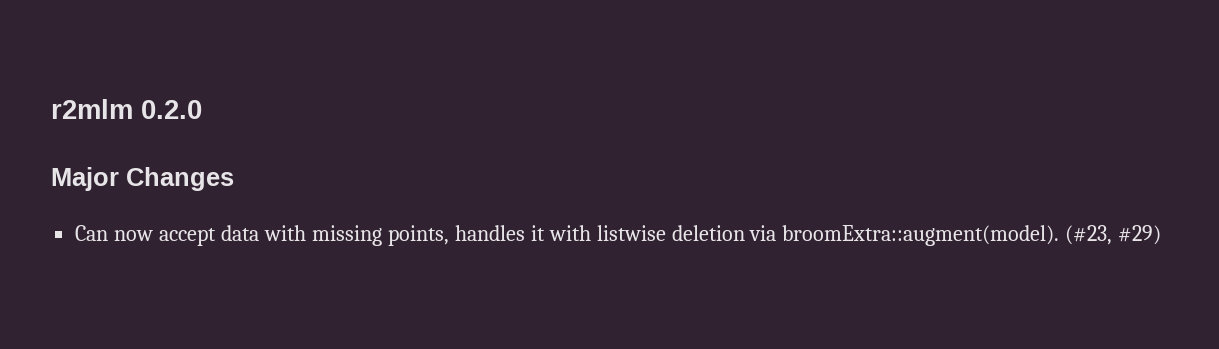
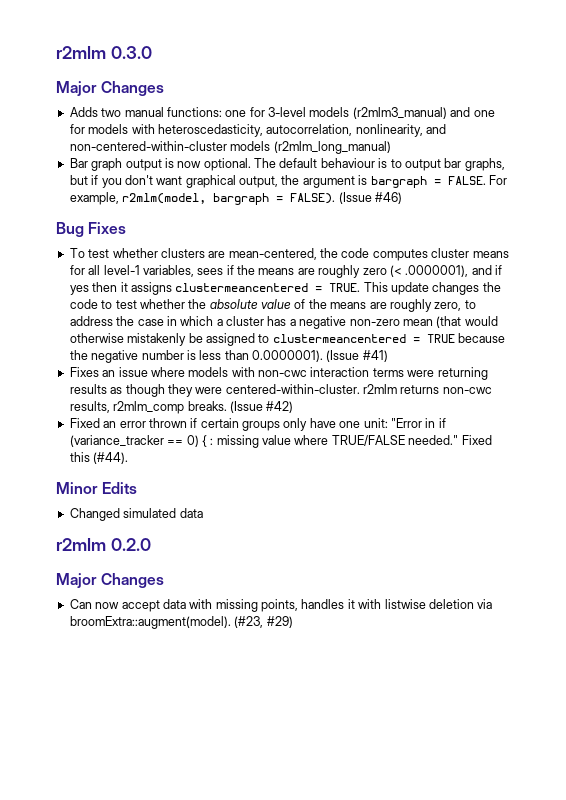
+ r2mlm 0.3.0
+ Major Changes
+ Adds two manual functions: one for 3-level models (r2mlm3_manual) and one for models with heteroscedasticity, autocorrelation, nonlinearity, and non-centered-within-cluster models (r2mlm_long_manual)
+ Bar graph output is now optional. The default behaviour is to output bar graphs, but if you don't want graphical output, the argument is bargraph = FALSE. For example, r2mlm(model, bargraph = FALSE). (Issue #46)
+ Bug Fixes
+ To test whether clusters are mean-centered, the code computes cluster means for all level-1 variables, sees if the means are roughly zero (< .0000001), and if yes then it assigns clustermeancentered = TRUE. This update changes the code to test whether the absolute value of the means are roughly zero, to address the case in which a cluster has a negative non-zero mean (that would otherwise mistakenly be assigned to clustermeancentered = TRUE because the negative number is less than 0.0000001). (Issue #41)
+ Fixes an issue where models with non-cwc interaction terms were returning results as though they were centered-within-cluster. r2mlm returns non-cwc results, r2mlm_comp breaks. (Issue #42)
+ Fixed an error thrown if certain groups only have one unit: "Error in if (variance_tracker == 0) { : missing value where TRUE/FALSE needed." Fixed this (#44).
+ Minor Edits
+ Changed simulated data

